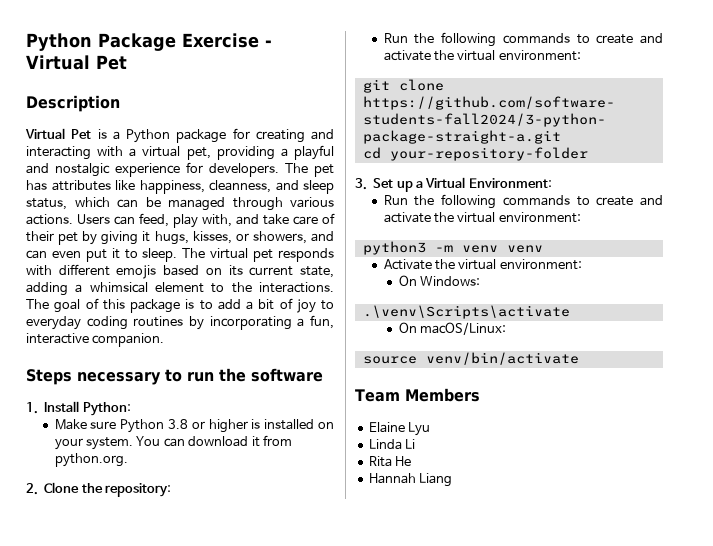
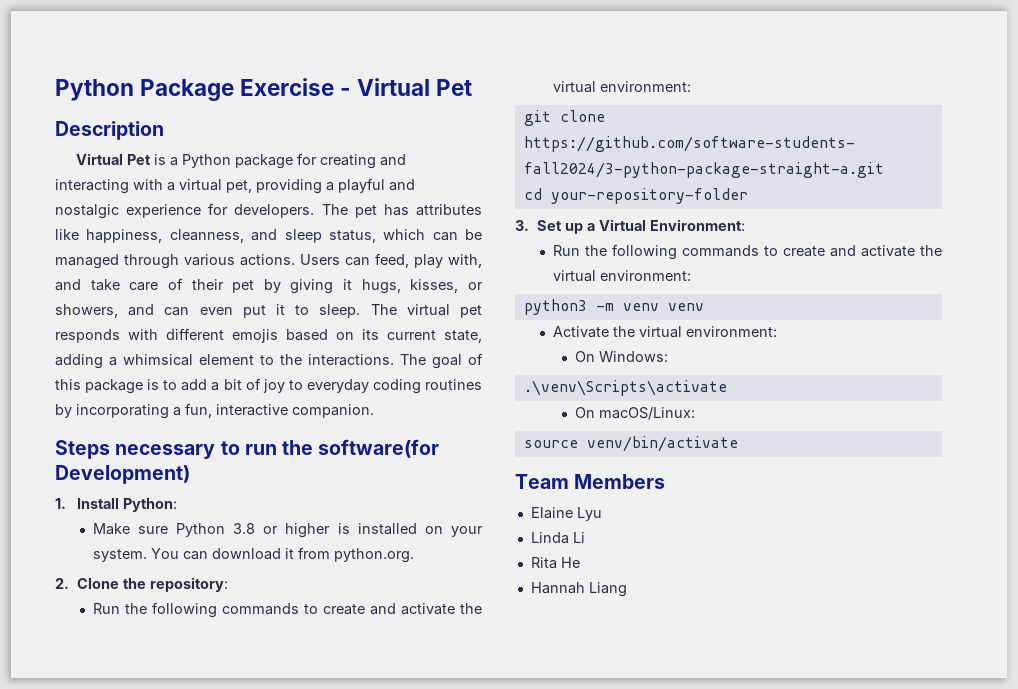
- Steps necessary to run the software
+ Steps necessary to run the software(for Development)

